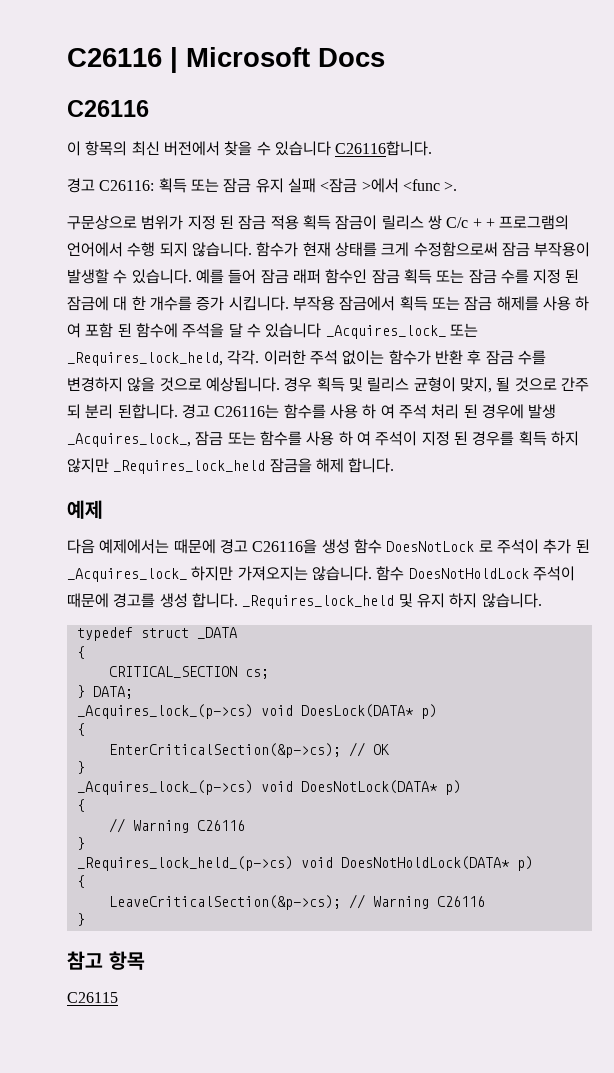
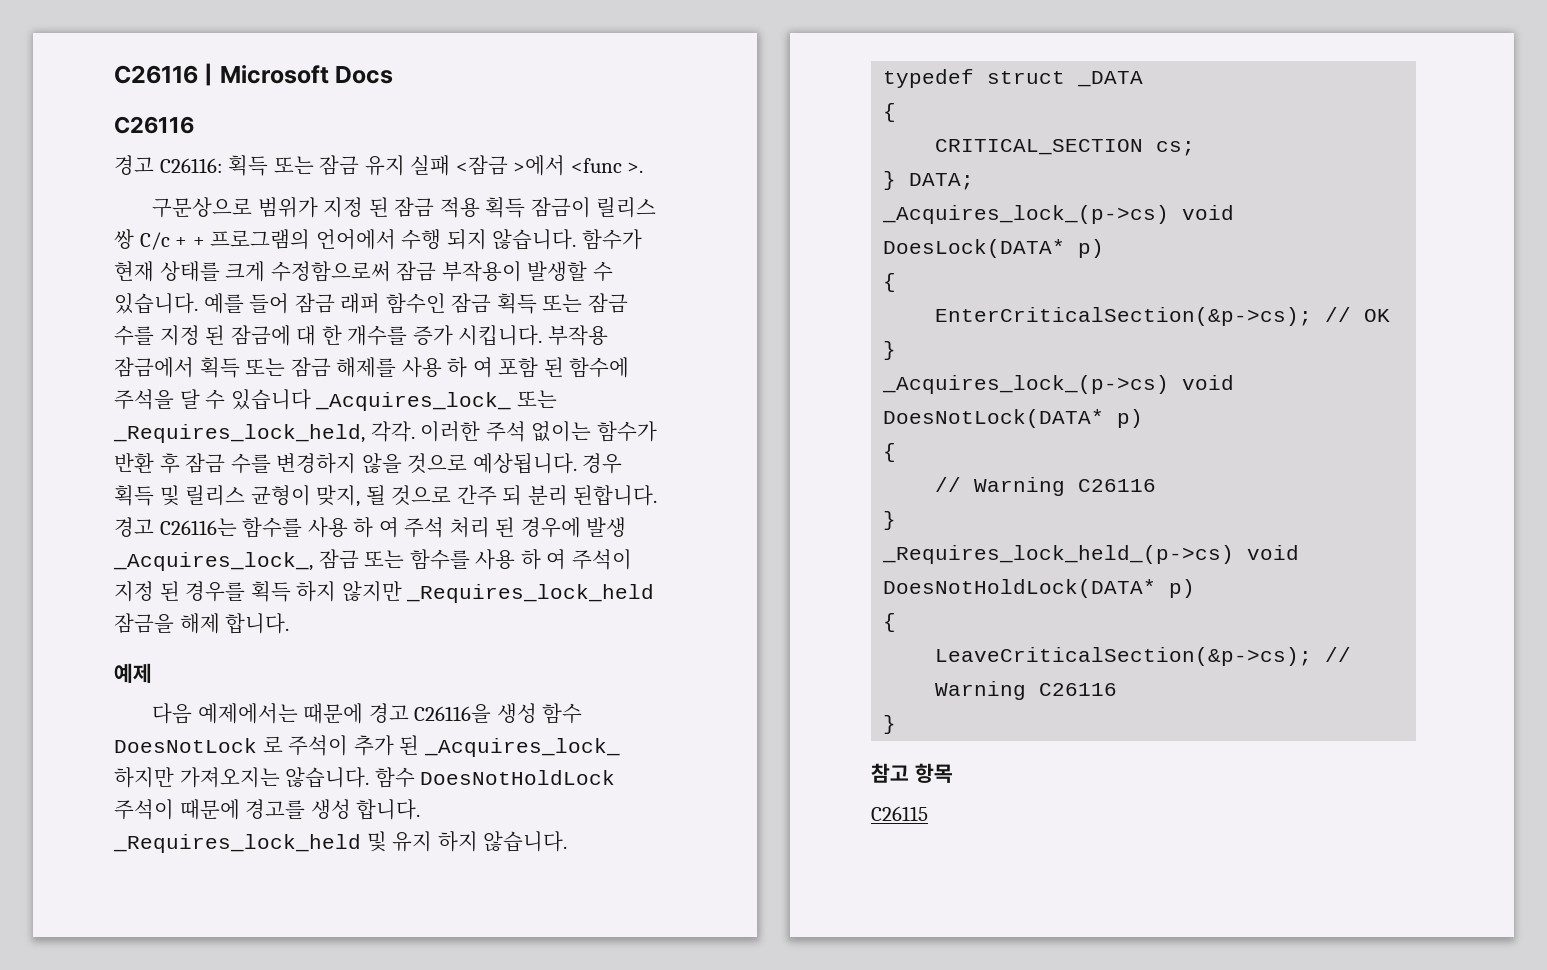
- 이 항목의 최신 버전에서 찾을 수 있습니다 C26116합니다.

